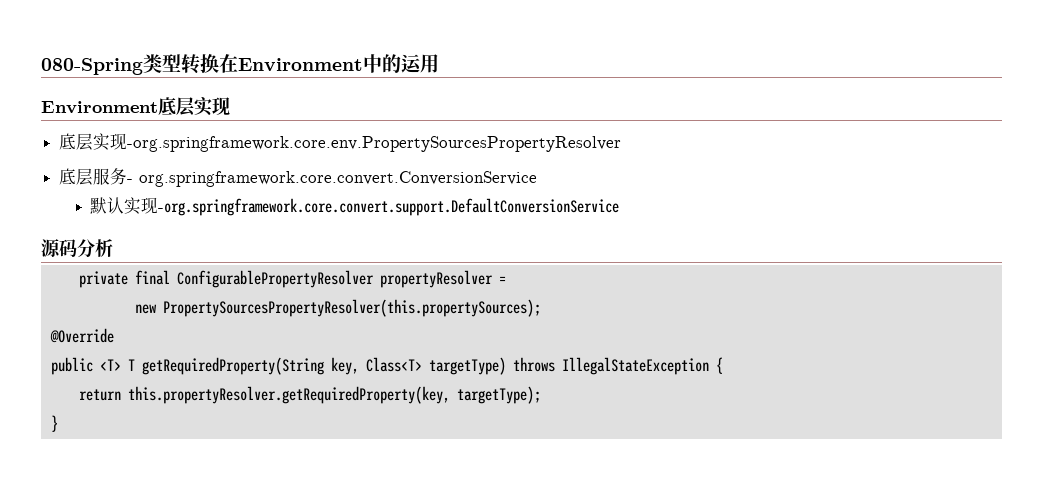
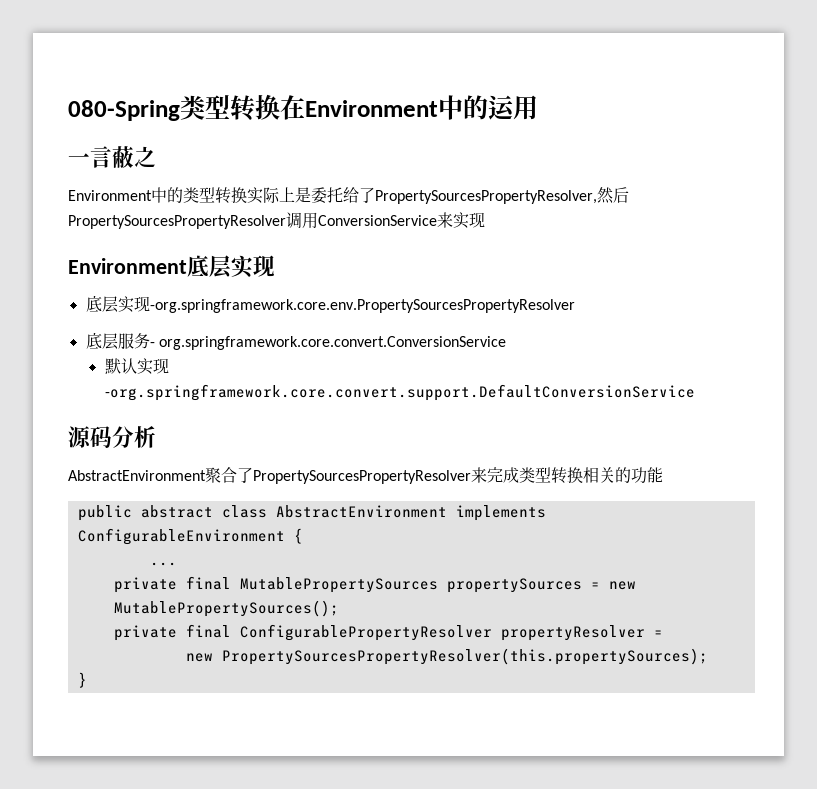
+ 一言蔽之
+ Environment中的类型转换实际上是委托给了PropertySourcesPropertyResolver,然后PropertySourcesPropertyResolver调用ConversionService来实现
+ AbstractEnvironment聚合了PropertySourcesPropertyResolver来完成类型转换相关的功能
+ public abstract class AbstractEnvironment implements ConfigurableEnvironment {
+ ...
+ private final MutablePropertySources propertySources = new MutablePropertySources();
- @Override
- public <T> T getRequiredProperty(String key, Class<T> targetType) throws IllegalStateException {
- return this.propertyResolver.getRequiredProperty(key, targetType);

